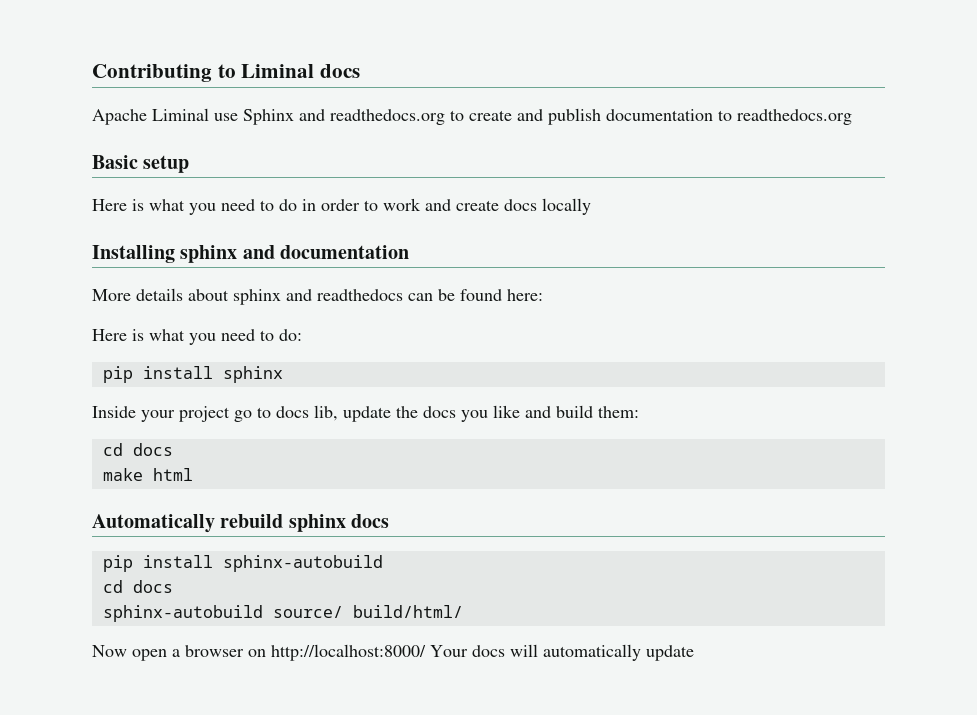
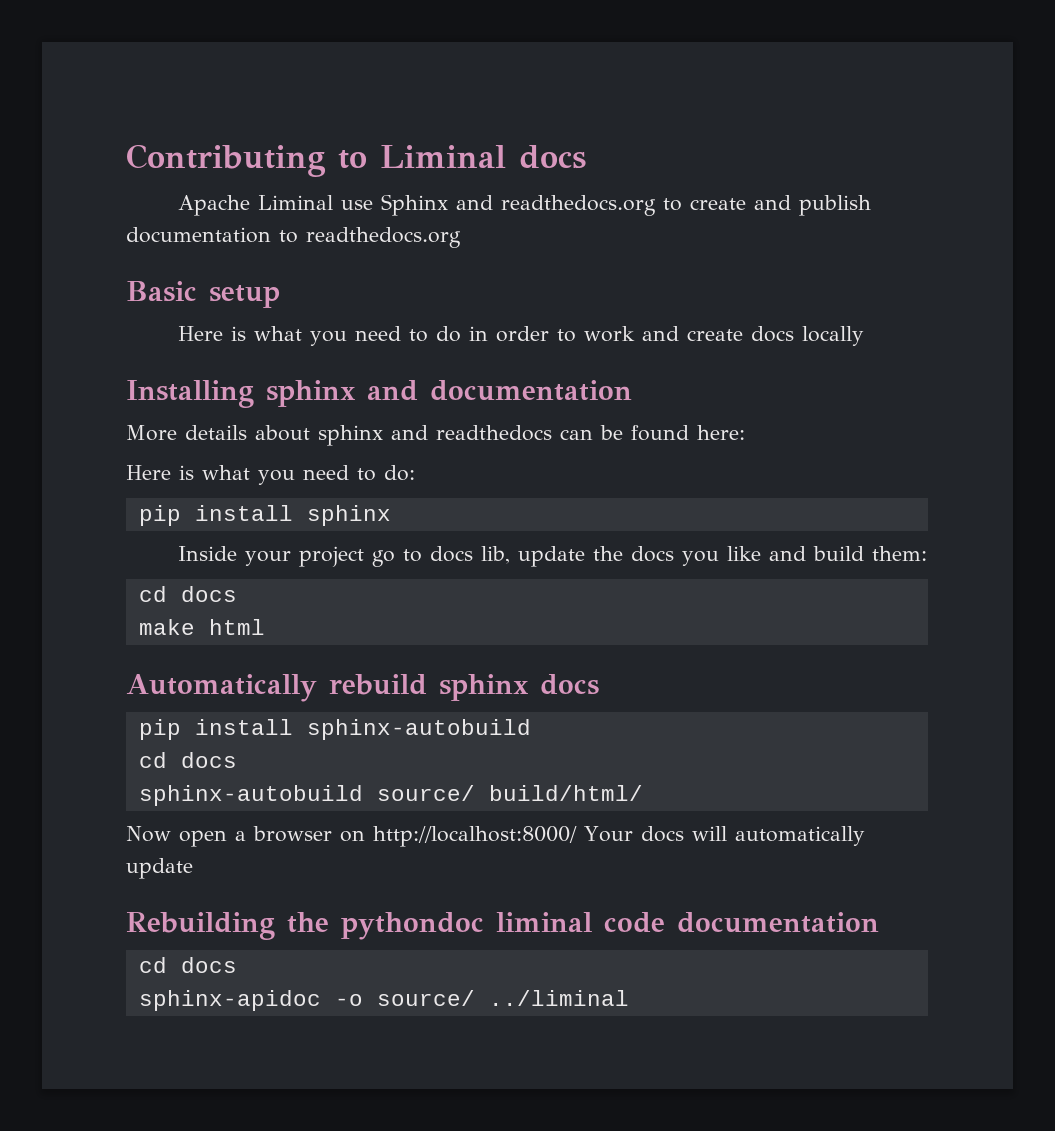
+ Rebuilding the pythondoc liminal code documentation
+ cd docs
+ sphinx-apidoc -o source/ ../liminal

